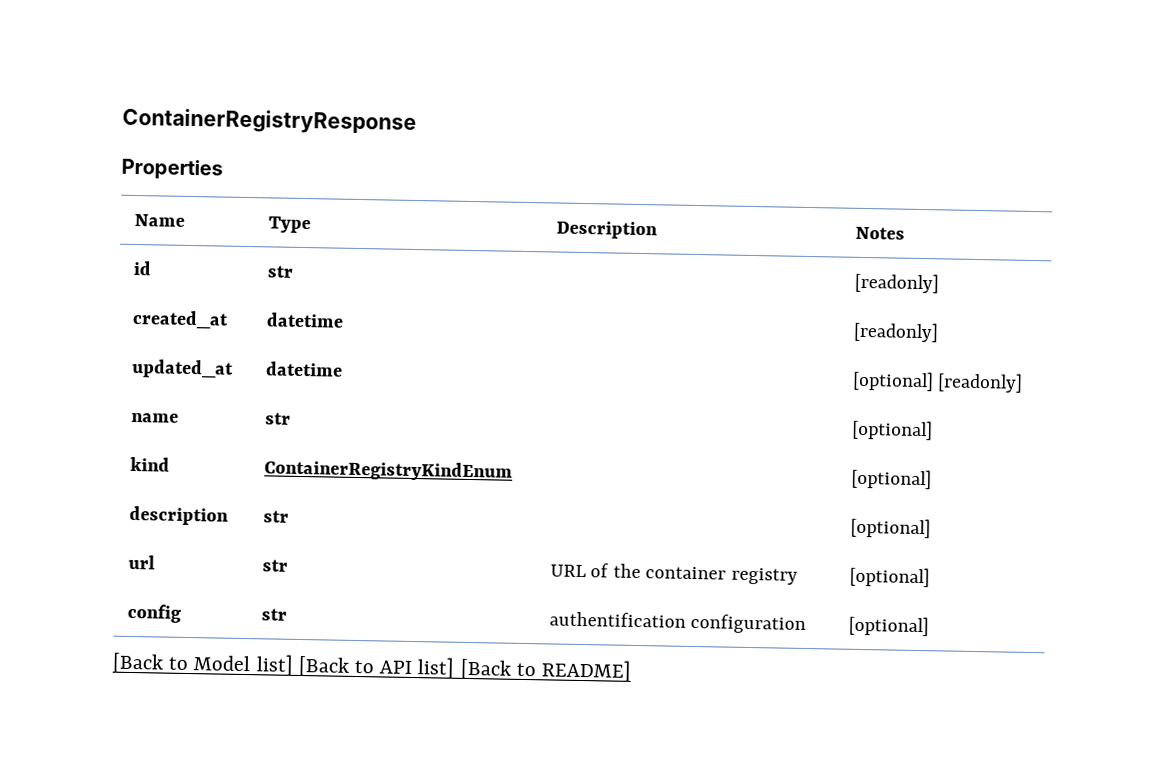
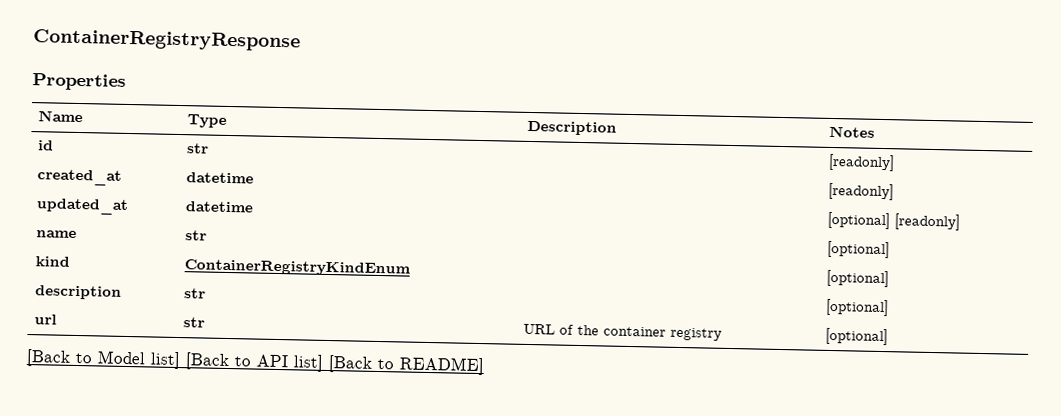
- config | str | authentification configuration | [optional]

